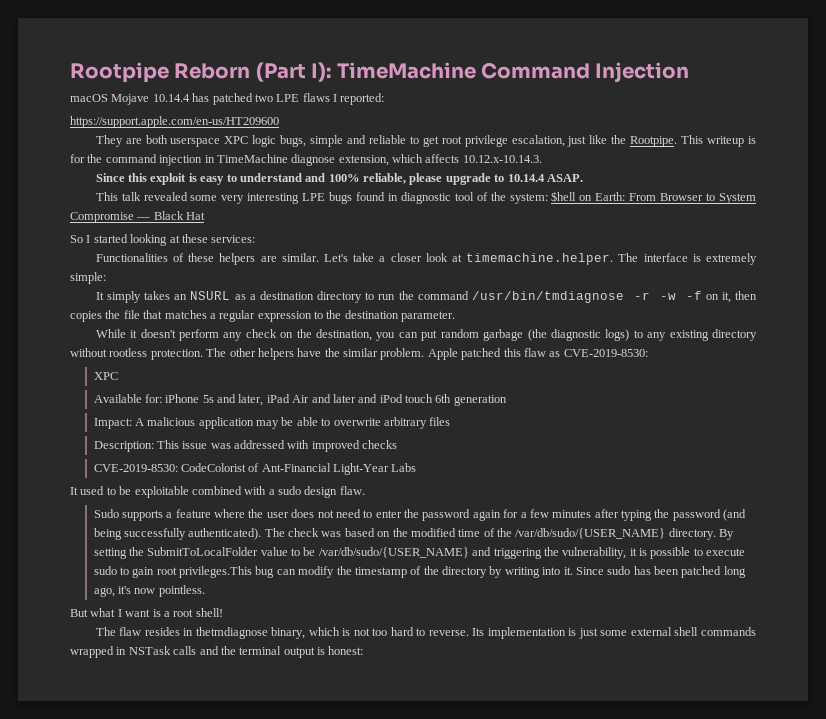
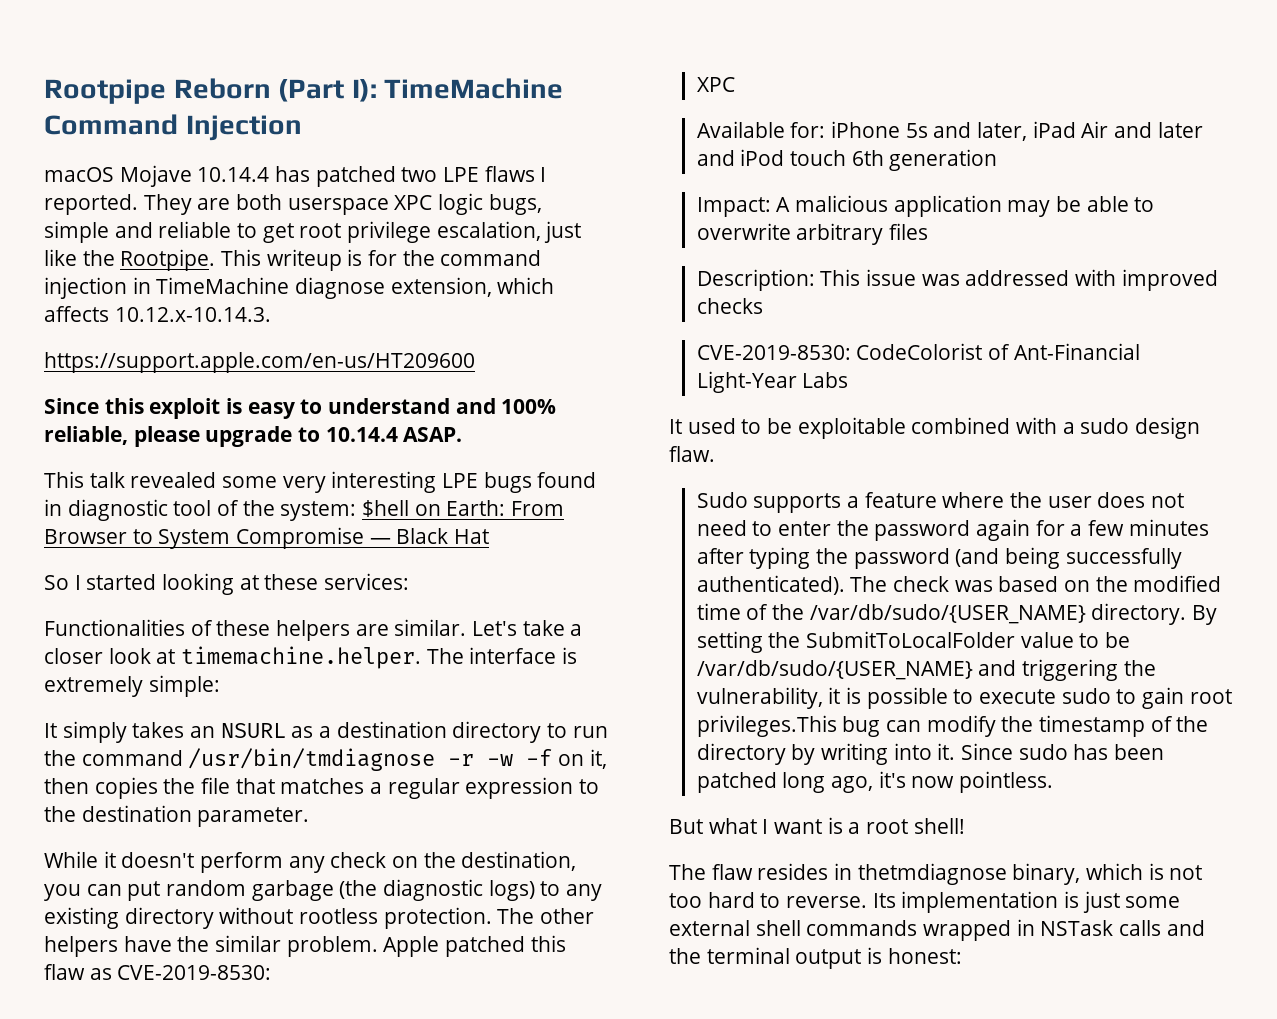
- macOS Mojave 10.14.4 has patched two LPE flaws I reported:
- https://support.apple.com/en-us/HT209600
- They are both userspace XPC logic bugs, simple and reliable to get root privilege escalation, just like the Rootpipe.
+ macOS Mojave 10.14.4 has patched two LPE flaws I reported. They are both userspace XPC logic bugs, simple and reliable to get root privilege escalation, just like the Rootpipe.
+ https://support.apple.com/en-us/HT209600

